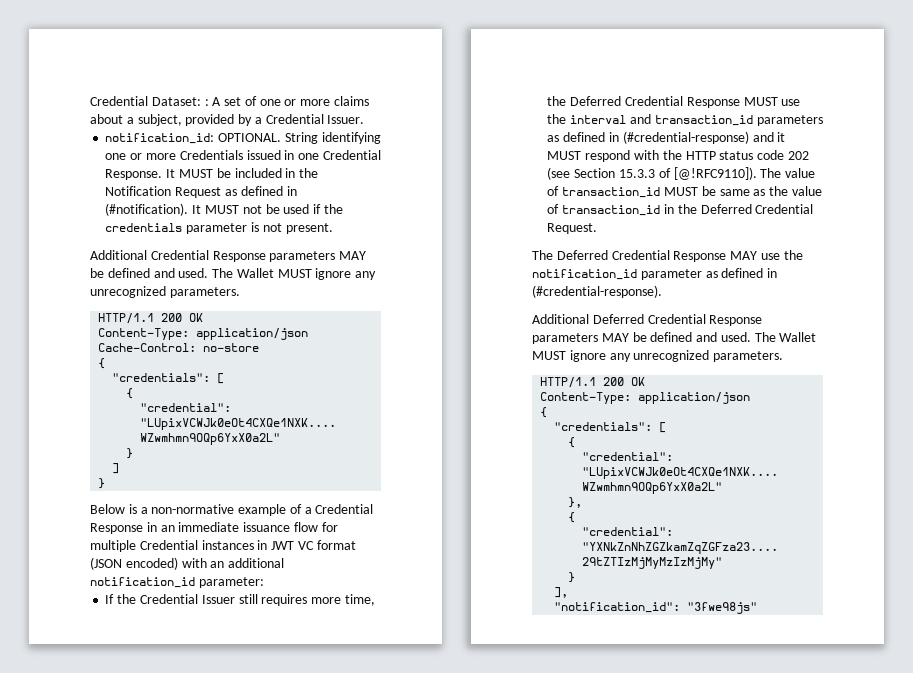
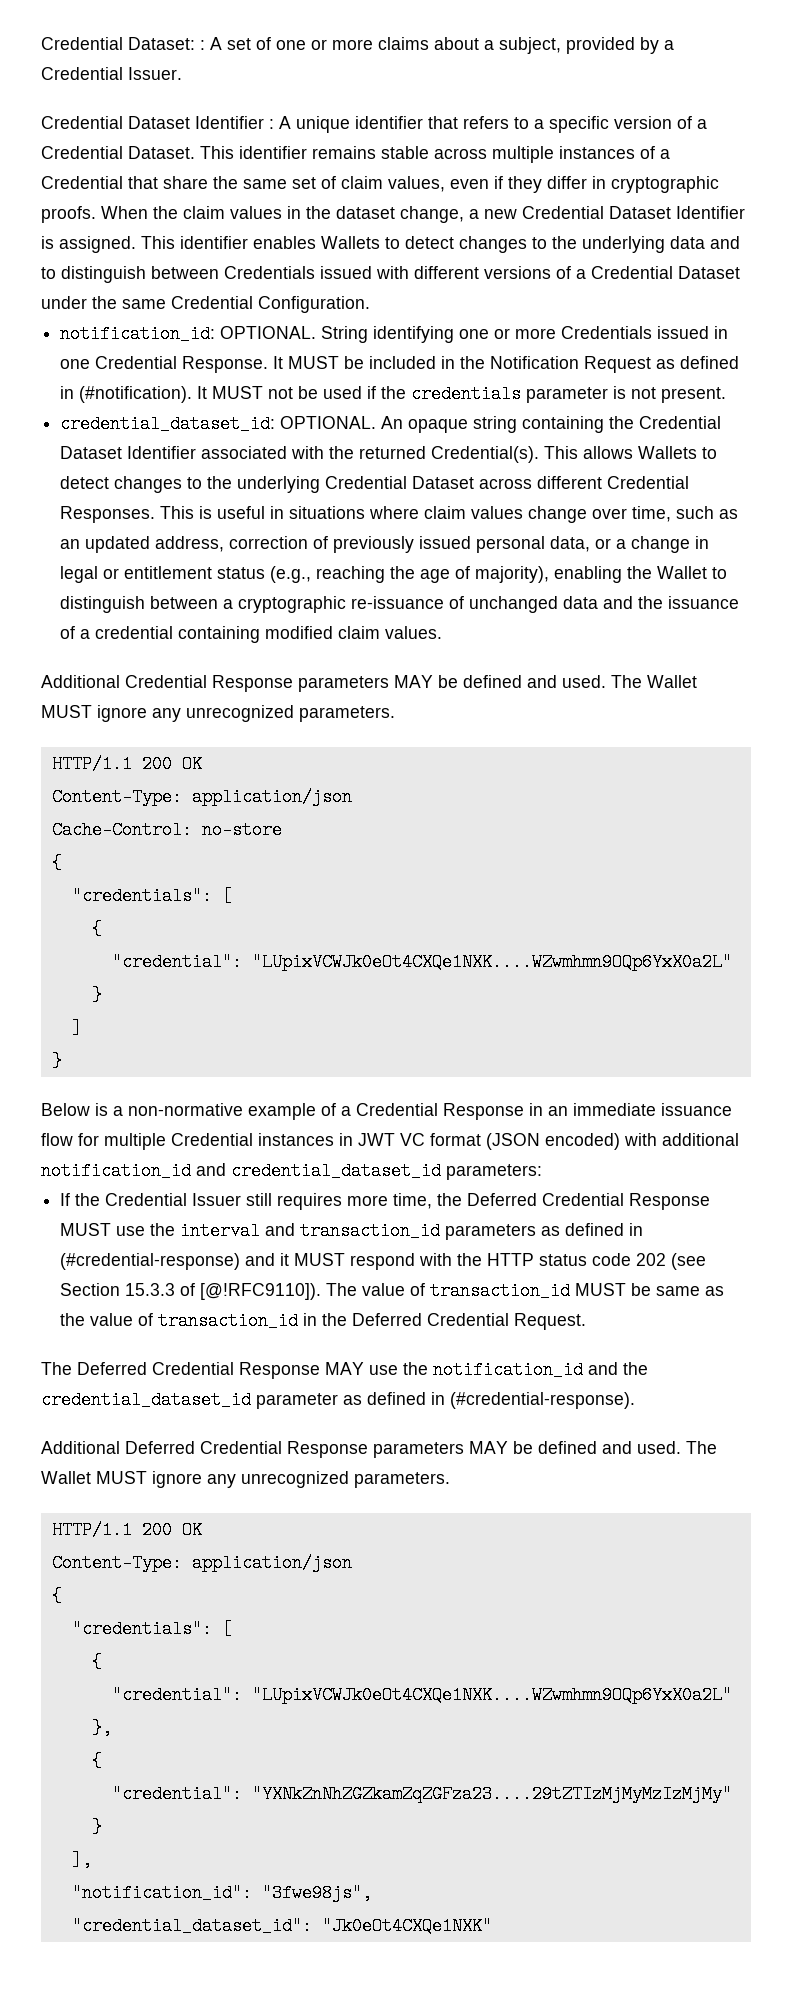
+ Credential Dataset Identifier : A unique identifier that refers to a specific version of a Credential Dataset. This identifier remains stable across multiple instances of a Credential that share the same set of claim values, even if they differ in cryptographic proofs. When the claim values in the dataset change, a new Credential Dataset Identifier is assigned. This identifier enables Wallets to detect changes to the underlying data and to distinguish between Credentials issued with different versions of a Credential Dataset under the same Credential Configuration.
+ credential_dataset_id: OPTIONAL. An opaque string containing the Credential Dataset Identifier associated with the returned Credential(s). This allows Wallets to detect changes to the underlying Credential Dataset across different Credential Responses. This is useful in situations where claim values change over time, such as an updated address, correction of previously issued personal data, or a change in legal or entitlement status (e.g., reaching the age of majority), enabling the Wallet to distinguish between a cryptographic re-issuance of unchanged data and the issuance of a credential containing modified claim values.
- Below is a non-normative example of a Credential Response in an immediate issuance flow for multiple Credential instances in JWT VC format (JSON encoded) with an additional notification_id parameter:
+ Below is a non-normative example of a Credential Response in an immediate issuance flow for multiple Credential instances in JWT VC format (JSON encoded) with additional notification_id and credential_dataset_id parameters:
- The Deferred Credential Response MAY use the notification_id parameter as defined in (#credential-response).
+ The Deferred Credential Response MAY use the notification_id and the credential_dataset_id parameter as defined in (#credential-response).
- "notification_id": "3fwe98js"
+ "notification_id": "3fwe98js",
+ "credential_dataset_id": "Jk0eOt4CXQe1NXK"

